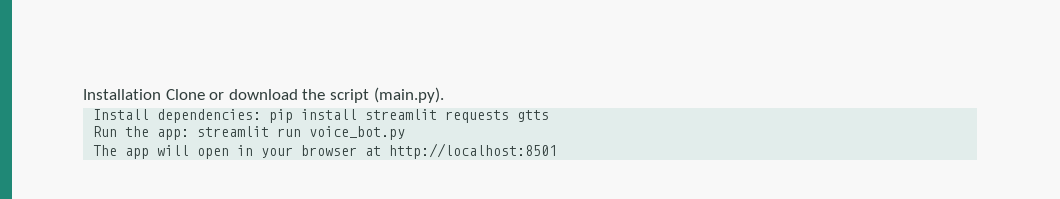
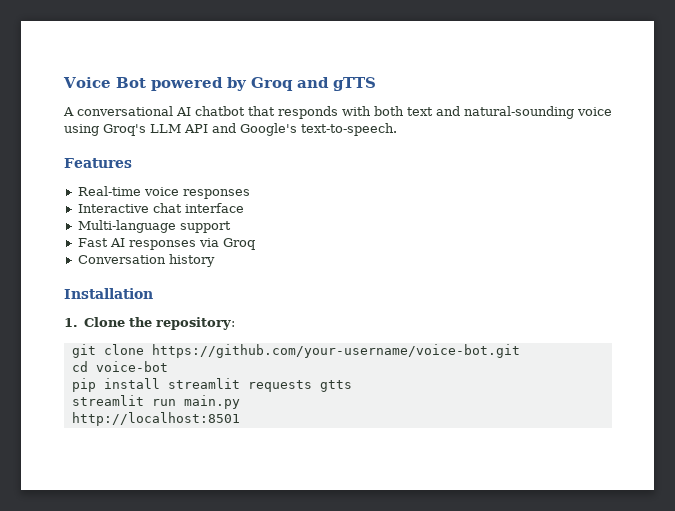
- Installation Clone or download the script (main.py).
- Install dependencies: pip install streamlit requests gtts
+ Voice Bot powered by Groq and gTTS
+ A conversational AI chatbot that responds with both text and natural-sounding voice using Groq's LLM API and Google's text-to-speech.
+ Features
+ Real-time voice responses
+ Interactive chat interface
+ Multi-language support
+ Fast AI responses via Groq
+ Conversation history
+ Installation
+ 1. Clone the repository:
+ git clone https://github.com/your-username/voice-bot.git
+ cd voice-bot
+ pip install streamlit requests gtts
- Run the app: streamlit run voice_bot.py
- The app will open in your browser at http://localhost:8501
+ streamlit run main.py
+ http://localhost:8501

